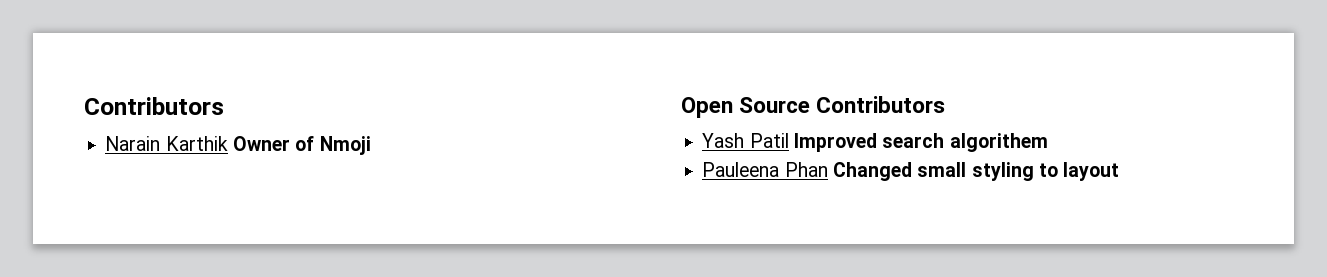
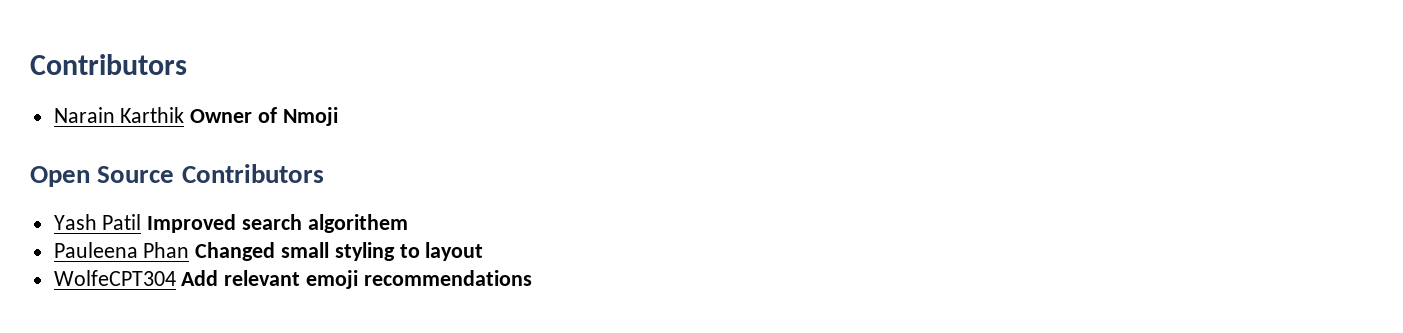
+ WolfeCPT304 Add relevant emoji recommendations

